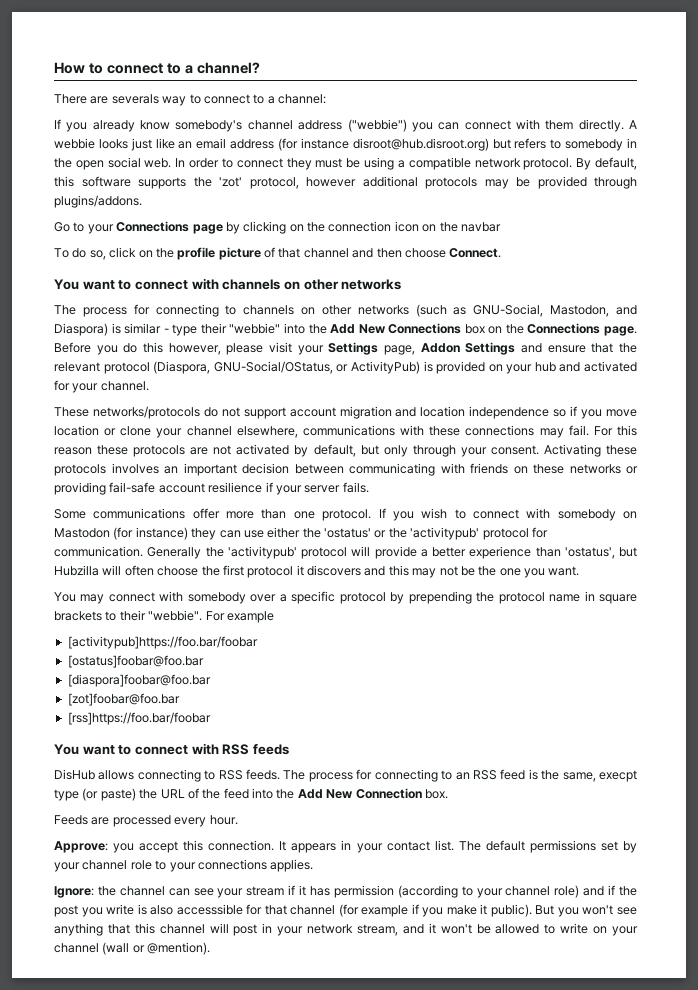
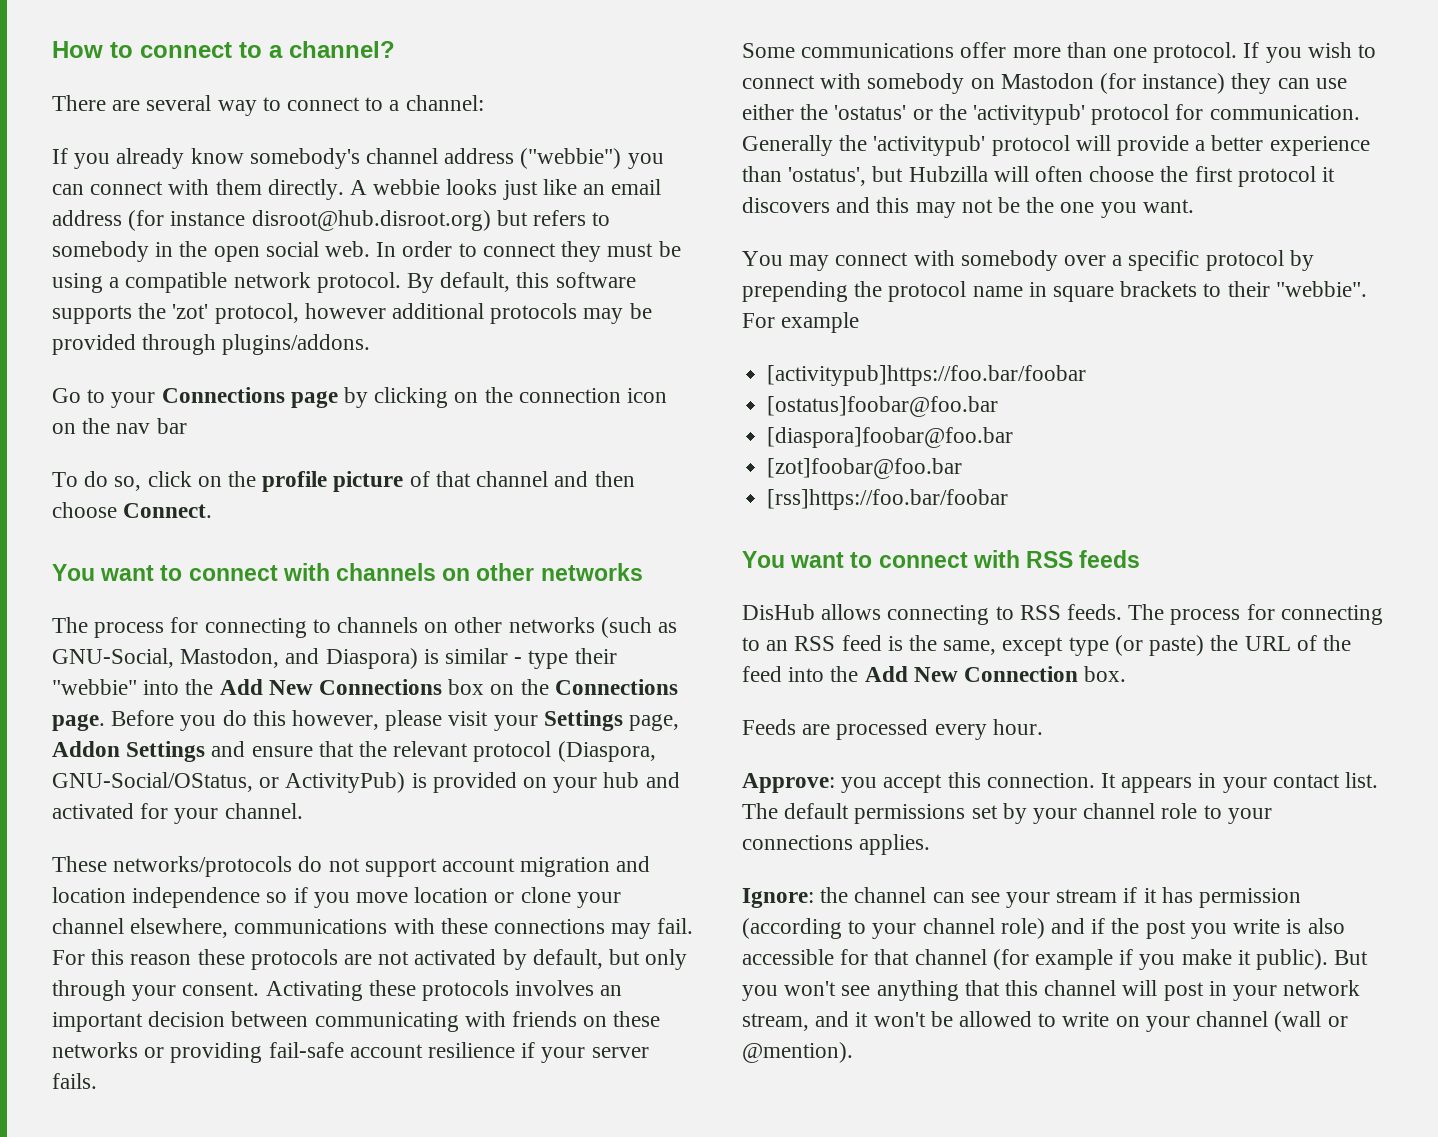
- There are severals way to connect to a channel:
+ There are several way to connect to a channel:
- Go to your Connections page by clicking on the connection icon on the navbar
+ Go to your Connections page by clicking on the connection icon on the nav bar
- The process for connecting to an RSS feed is the same, execpt type (or paste) the URL of the feed into the Add New Connection box.
+ The process for connecting to an RSS feed is the same, except type (or paste) the URL of the feed into the Add New Connection box.
- Ignore: the channel can see your stream if it has permission (according to your channel role) and if the post you write is also accesssible for that channel (for example if you make it public).
+ Ignore: the channel can see your stream if it has permission (according to your channel role) and if the post you write is also accessible for that channel (for example if you make it public).

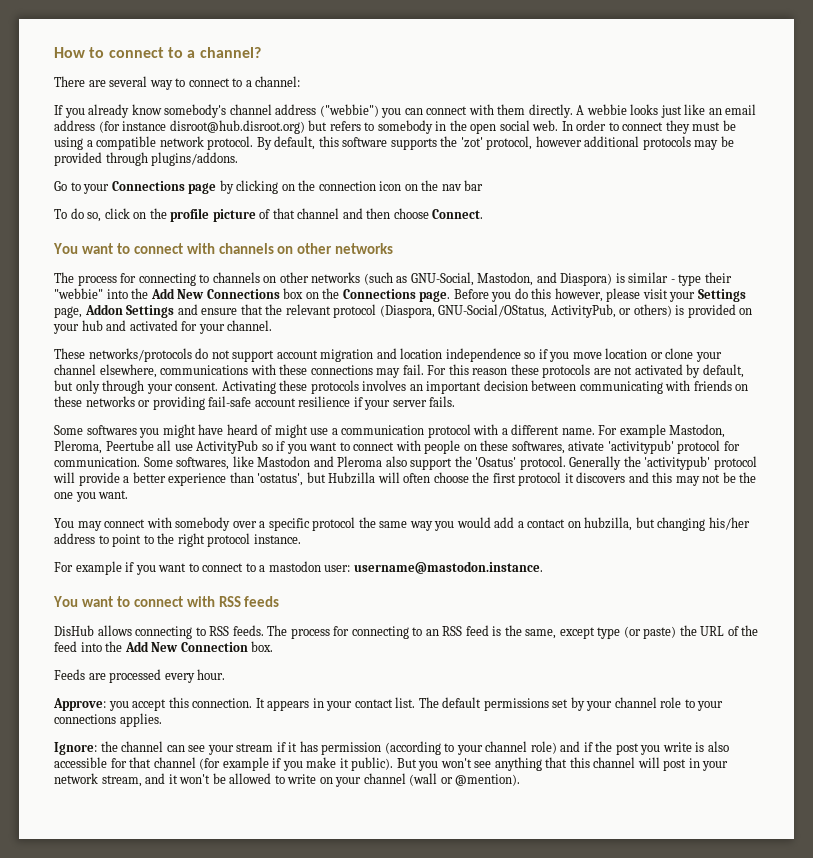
- Before you do this however, please visit your Settings page, Addon Settings and ensure that the relevant protocol (Diaspora, GNU-Social/OStatus, or ActivityPub) is provided on your hub and activated for your channel.
+ Before you do this however, please visit your Settings page, Addon Settings and ensure that the relevant protocol (Diaspora, GNU-Social/OStatus, ActivityPub, or others) is provided on your hub and activated for your channel.
- Some communications offer more than one protocol. If you wish to connect with somebody on Mastodon (for instance) they can use either the 'ostatus' or the 'activitypub' protocol for communication.
+ Some softwares you might have heard of might use a communication protocol with a different name. For example Mastodon, Pleroma, Peertube all use ActivityPub so if you want to connect with people on these softwares, ativate 'activitypub' protocol for communication. Some softwares, like Mastodon and Pleroma also support the 'Osatus' protocol.
- You may connect with somebody over a specific protocol by prepending the protocol name in square brackets to their "webbie". For example
- [activitypub]https://foo.bar/foobar
- [ostatus]foobar@foo.bar
- [diaspora]foobar@foo.bar
- [zot]foobar@foo.bar
- [rss]https://foo.bar/foobar
+ You may connect with somebody over a specific protocol the same way you would add a contact on hubzilla, but changing his/her address to point to the right protocol instance.
+ For example if you want to connect to a mastodon user: username@mastodon.instance.

